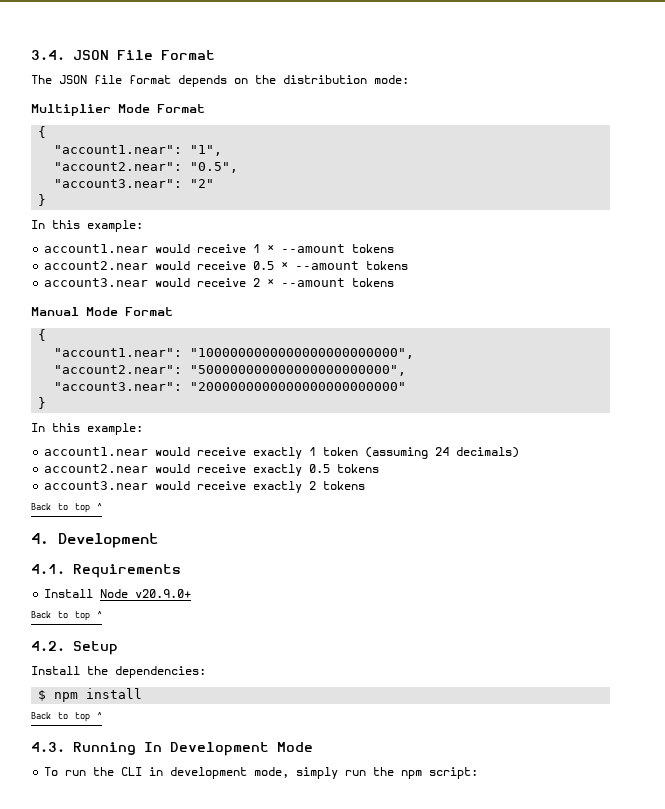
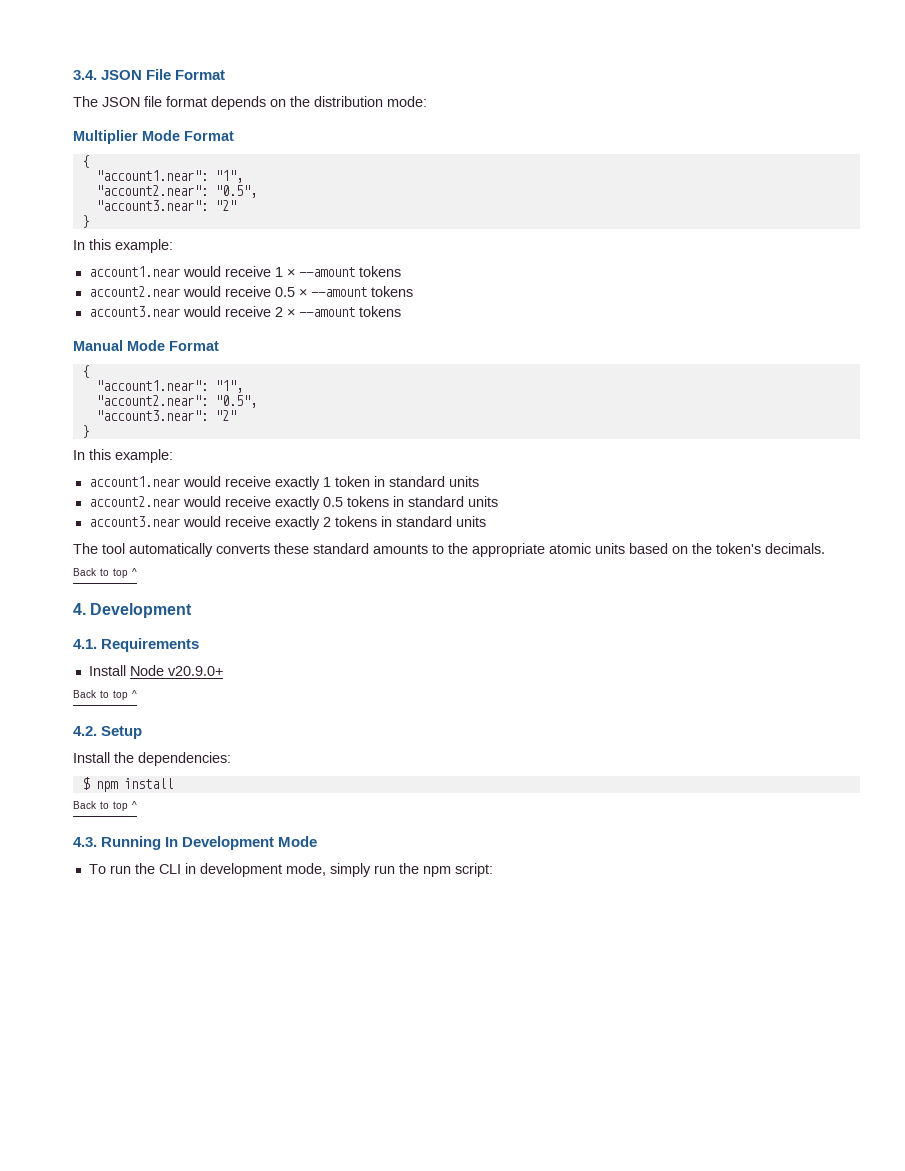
  Manual Mode Format
  {
- "account1.near": "1000000000000000000000000",
- "account2.near": "500000000000000000000000",
- "account3.near": "2000000000000000000000000"
+ "account1.near": "1",
+ "account2.near": "0.5",
+ "account3.near": "2"
- account1.near would receive exactly 1 token (assuming 24 decimals)
+ account1.near would receive exactly 1 token in standard units
- account2.near would receive exactly 0.5 tokens
+ account2.near would receive exactly 0.5 tokens in standard units
- account3.near would receive exactly 2 tokens
+ account3.near would receive exactly 2 tokens in standard units
+ The tool automatically converts these standard amounts to the appropriate atomic units based on the token's decimals.

